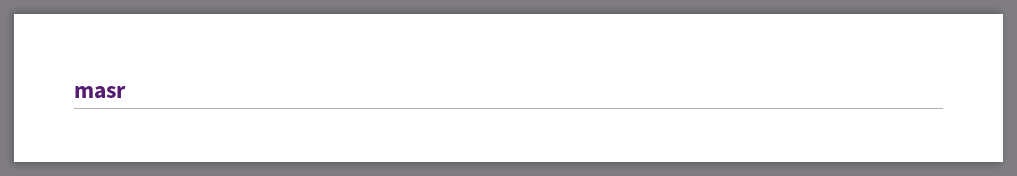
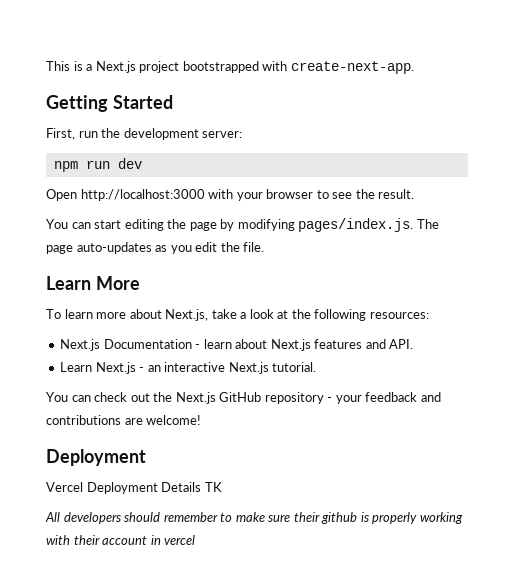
- masr
+ This is a Next.js project bootstrapped with create-next-app.
+ Getting Started
+ First, run the development server:
+ npm run dev
+ Open http://localhost:3000 with your browser to see the result.
+ You can start editing the page by modifying pages/index.js. The page auto-updates as you edit the file.
+ Learn More
+ To learn more about Next.js, take a look at the following resources:
+ Next.js Documentation - learn about Next.js features and API.
+ Learn Next.js - an interactive Next.js tutorial.
+ You can check out the Next.js GitHub repository - your feedback and contributions are welcome!
+ Deployment
+ Vercel Deployment Details TK
+ All developers should remember to make sure their github is properly working with their account in vercel

